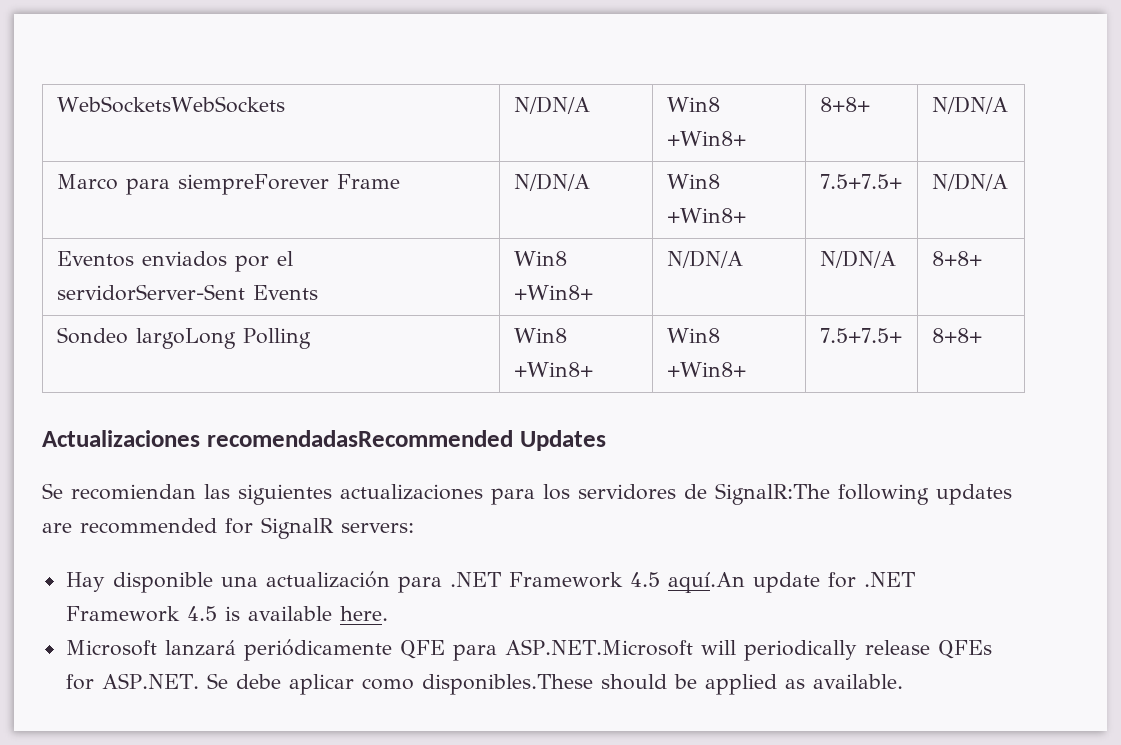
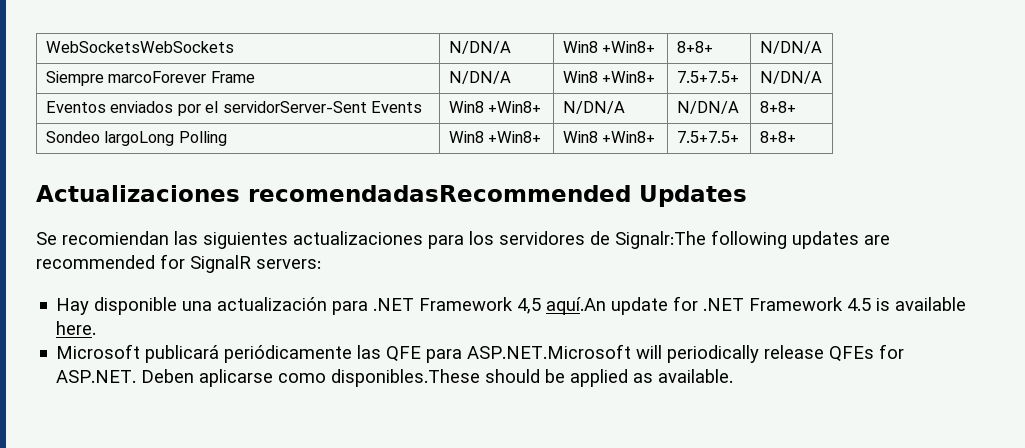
- Marco para siempreForever Frame | N/DN/A | Win8 +Win8+ | 7.5+7.5+ | N/DN/A
+ Siempre marcoForever Frame | N/DN/A | Win8 +Win8+ | 7.5+7.5+ | N/DN/A
- Se recomiendan las siguientes actualizaciones para los servidores de SignalR:The following updates are recommended for SignalR servers:
+ Se recomiendan las siguientes actualizaciones para los servidores de Signalr:The following updates are recommended for SignalR servers:
- Hay disponible una actualización para .NET Framework 4.5 aquí.An update for .NET Framework 4.5 is available here.
+ Hay disponible una actualización para .NET Framework 4,5 aquí.An update for .NET Framework 4.5 is available here.
- Microsoft lanzará periódicamente QFE para ASP.NET.Microsoft will periodically release QFEs for ASP.NET. Se debe aplicar como disponibles.These should be applied as available.
+ Microsoft publicará periódicamente las QFE para ASP.NET.Microsoft will periodically release QFEs for ASP.NET. Deben aplicarse como disponibles.These should be applied as available.

